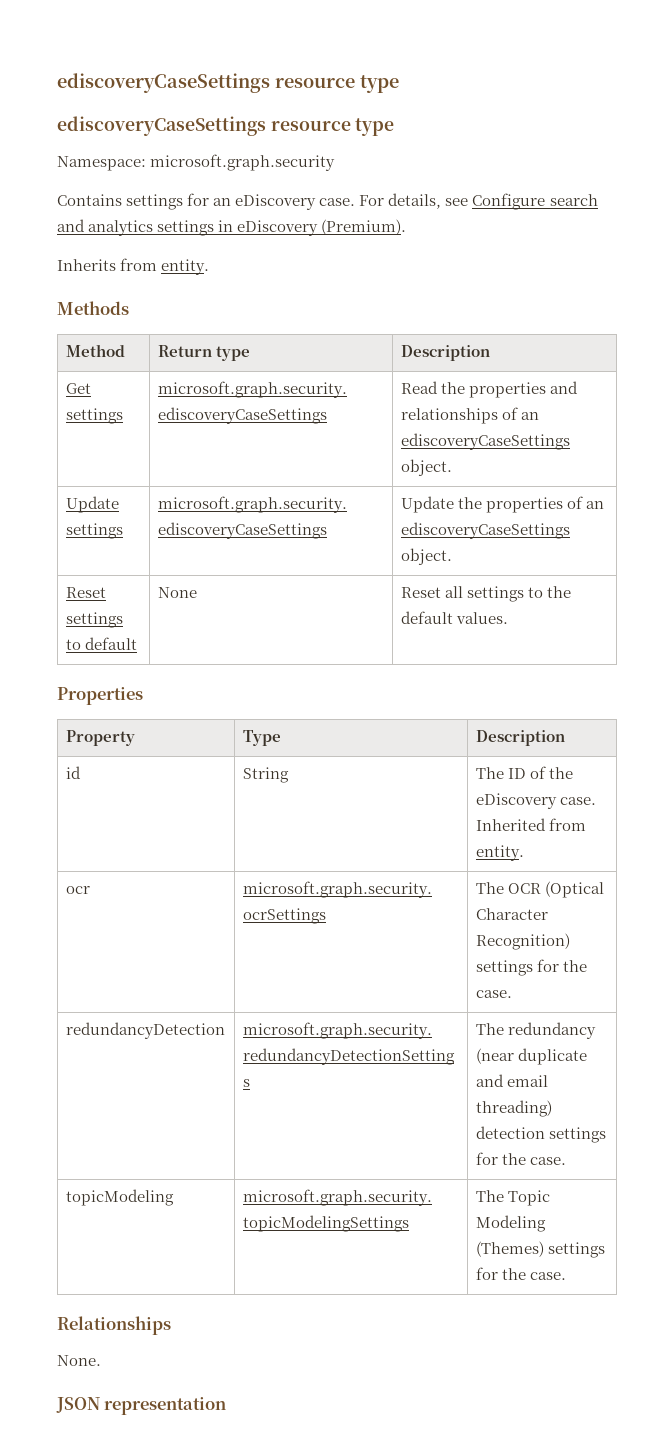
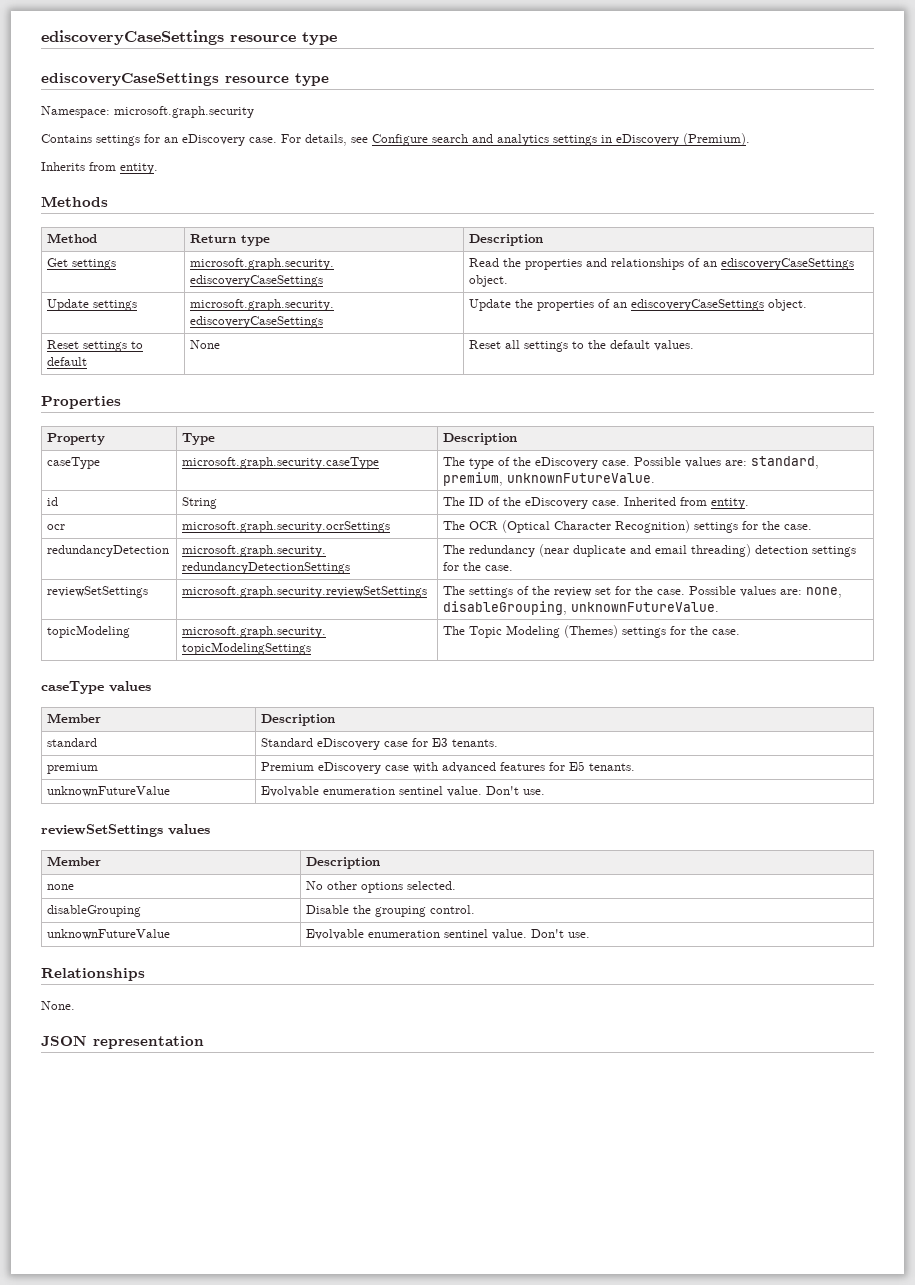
+ caseType | microsoft.graph.security.caseType | The type of the eDiscovery case. Possible values are: standard, premium, unknownFutureValue.
+ reviewSetSettings | microsoft.graph.security.reviewSetSettings | The settings of the review set for the case. Possible values are: none, disableGrouping, unknownFutureValue.
+ caseType values
+ Member | Description
+ standard | Standard eDiscovery case for E3 tenants.
+ premium | Premium eDiscovery case with advanced features for E5 tenants.
+ unknownFutureValue | Evolvable enumeration sentinel value. Don't use.
+ reviewSetSettings values
+ Member | Description
+ none | No other options selected.
+ disableGrouping | Disable the grouping control.
+ unknownFutureValue | Evolvable enumeration sentinel value. Don't use.

